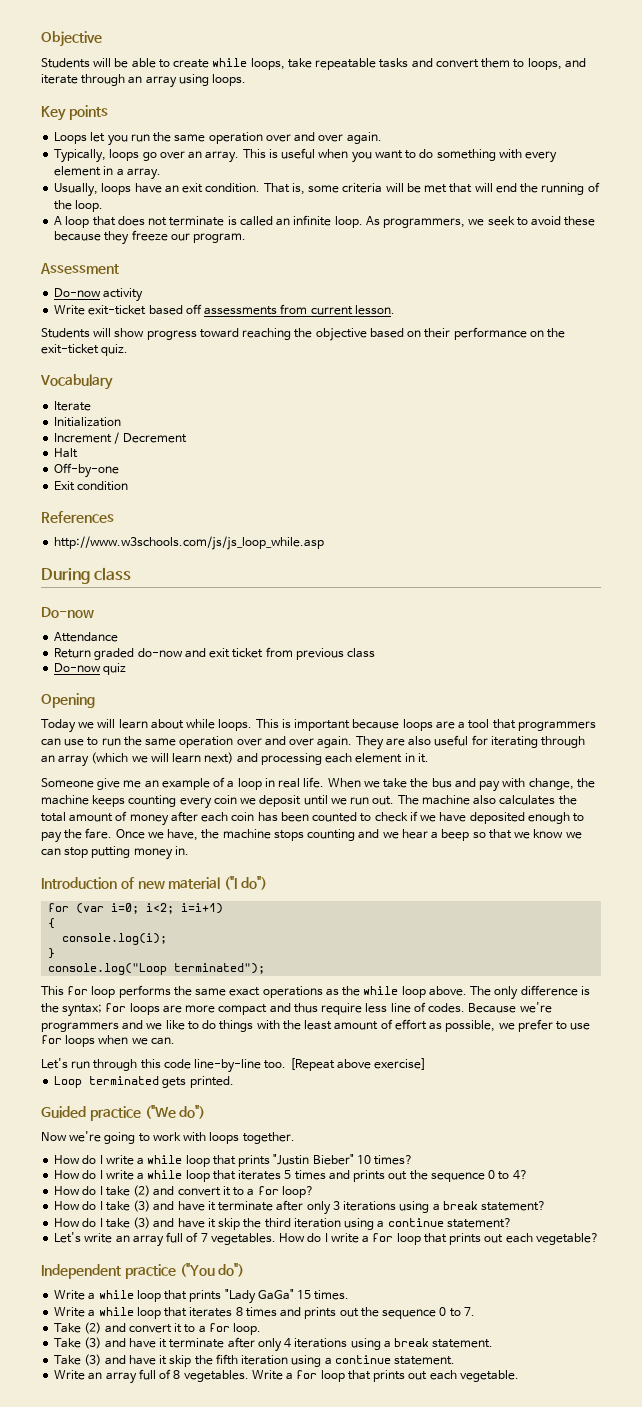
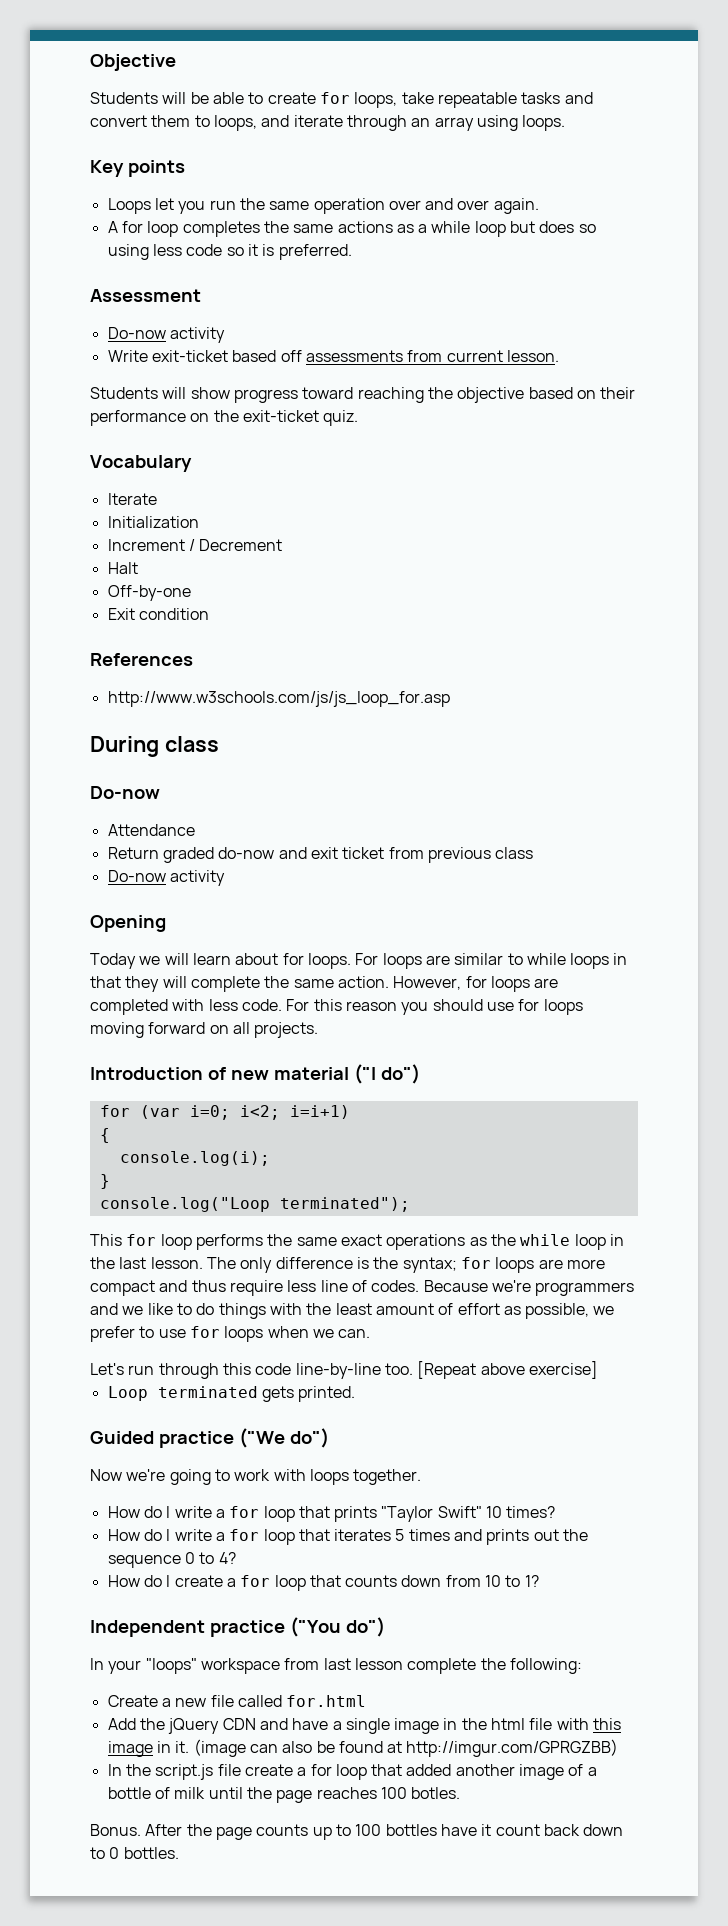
- Students will be able to create while loops, take repeatable tasks and convert them to loops, and iterate through an array using loops.
+ Students will be able to create for loops, take repeatable tasks and convert them to loops, and iterate through an array using loops.
- Typically, loops go over an array. This is useful when you want to do something with every element in a array.
- Usually, loops have an exit condition. That is, some criteria will be met that will end the running of the loop.
- A loop that does not terminate is called an infinite loop. As programmers, we seek to avoid these because they freeze our program.
+ A for loop completes the same actions as a while loop but does so using less code so it is preferred.
- http://www.w3schools.com/js/js_loop_while.asp
+ http://www.w3schools.com/js/js_loop_for.asp
  Return graded do-now and exit ticket from previous class
- Do-now quiz
+ Do-now activity
- Today we will learn about while loops. This is important because loops are a tool that programmers can use to run the same operation over and over again. They are also useful for iterating through an array (which we will learn next) and processing each element in it.
- Someone give me an example of a loop in real life. When we take the bus and pay with change, the machine keeps counting every coin we deposit until we run out. The machine also calculates the total amount of money after each coin has been counted to check if we have deposited enough to pay the fare. Once we have, the machine stops counting and we hear a beep so that we know we can stop putting money in.
+ Today we will learn about for loops. For loops are similar to while loops in that they will complete the same action. However, for loops are completed with less code. For this reason you should use for loops moving forward on all projects.
- This for loop performs the same exact operations as the while loop above.
+ This for loop performs the same exact operations as the while loop in the last lesson.
- How do I write a while loop that prints "Justin Bieber" 10 times?
+ How do I write a for loop that prints "Taylor Swift" 10 times?
- How do I write a while loop that iterates 5 times and prints out the sequence 0 to 4?
+ How do I write a for loop that iterates 5 times and prints out the sequence 0 to 4?
- How do I take (2) and convert it to a for loop?
- How do I take (3) and have it terminate after only 3 iterations using a break statement?
- How do I take (3) and have it skip the third iteration using a continue statement?
- Let's write an array full of 7 vegetables. How do I write a for loop that prints out each vegetable?
+ How do I create a for loop that counts down from 10 to 1?
  Independent practice ("You do")
- Write a while loop that prints "Lady GaGa" 15 times.
- Write a while loop that iterates 8 times and prints out the sequence 0 to 7.
- Take (2) and convert it to a for loop.
- Take (3) and have it terminate after only 4 iterations using a break statement.
- Take (3) and have it skip the fifth iteration using a continue statement.
- Write an array full of 8 vegetables. Write a for loop that prints out each vegetable.
+ In your "loops" workspace from last lesson complete the following:
+ Create a new file called for.html
+ Add the jQuery CDN and have a single image in the html file with this image in it. (image can also be found at http://imgur.com/GPRGZBB)
+ In the script.js file create a for loop that added another image of a bottle of milk until the page reaches 100 botles.
+ Bonus. After the page counts up to 100 bottles have it count back down to 0 bottles.

